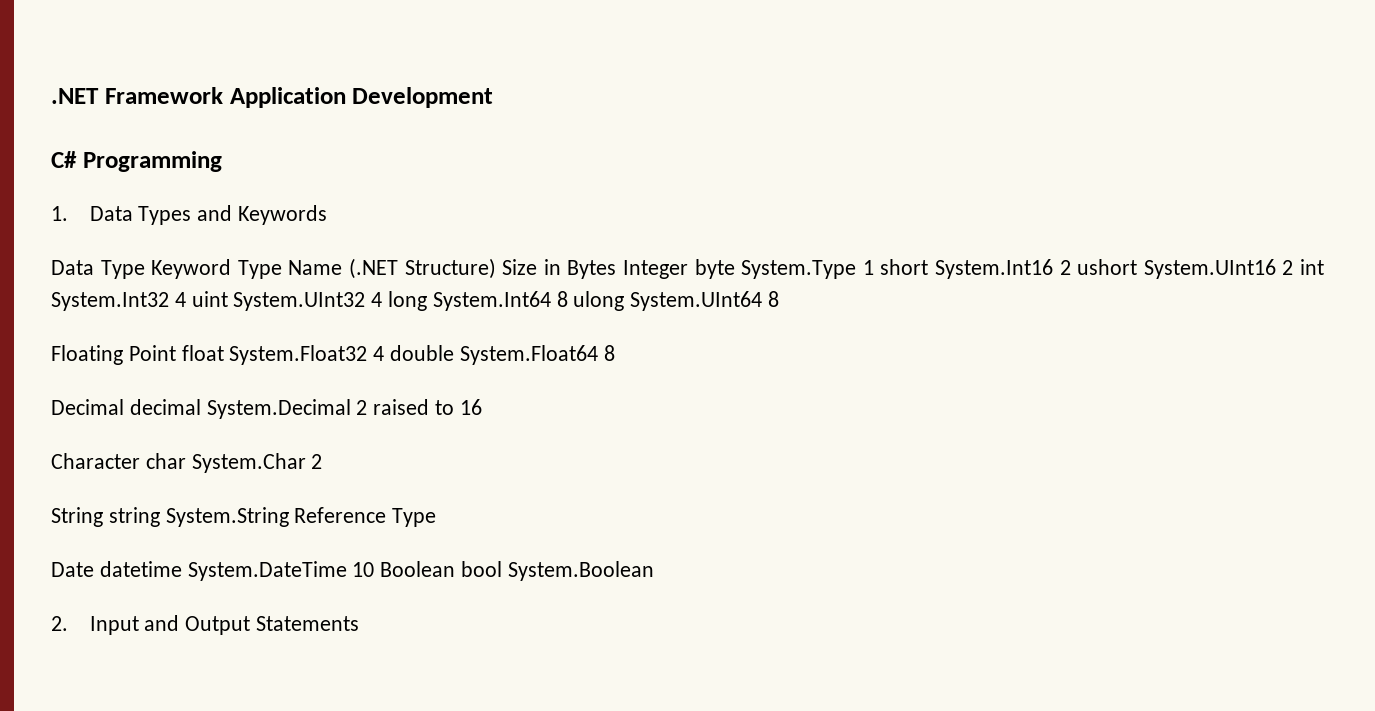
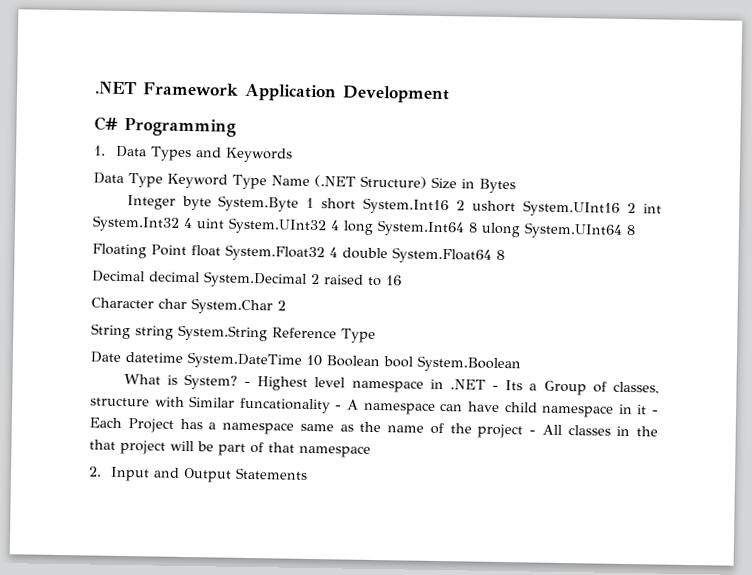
- Data Type Keyword Type Name (.NET Structure) Size in Bytes Integer byte System.Type 1 short System.Int16 2 ushort System.UInt16 2 int System.Int32 4 uint System.UInt32 4 long System.Int64 8 ulong System.UInt64 8
+ Data Type Keyword Type Name (.NET Structure) Size in Bytes
+ Integer byte System.Byte 1 short System.Int16 2 ushort System.UInt16 2 int System.Int32 4 uint System.UInt32 4 long System.Int64 8 ulong System.UInt64 8
+ What is System? - Highest level namespace in .NET - Its a Group of classes, structure with Similar funcationality - A namespace can have child namespace in it - Each Project has a namespace same as the name of the project - All classes in the that project will be part of that namespace

